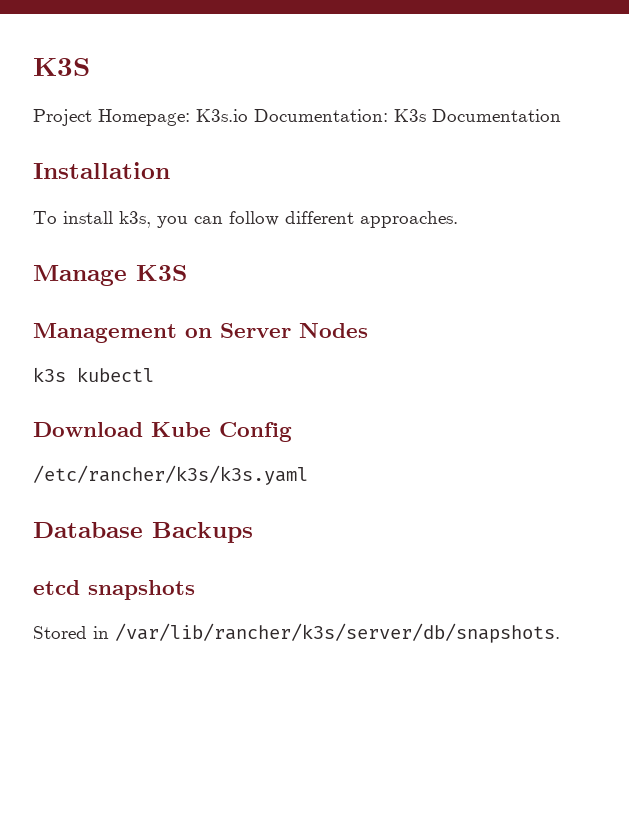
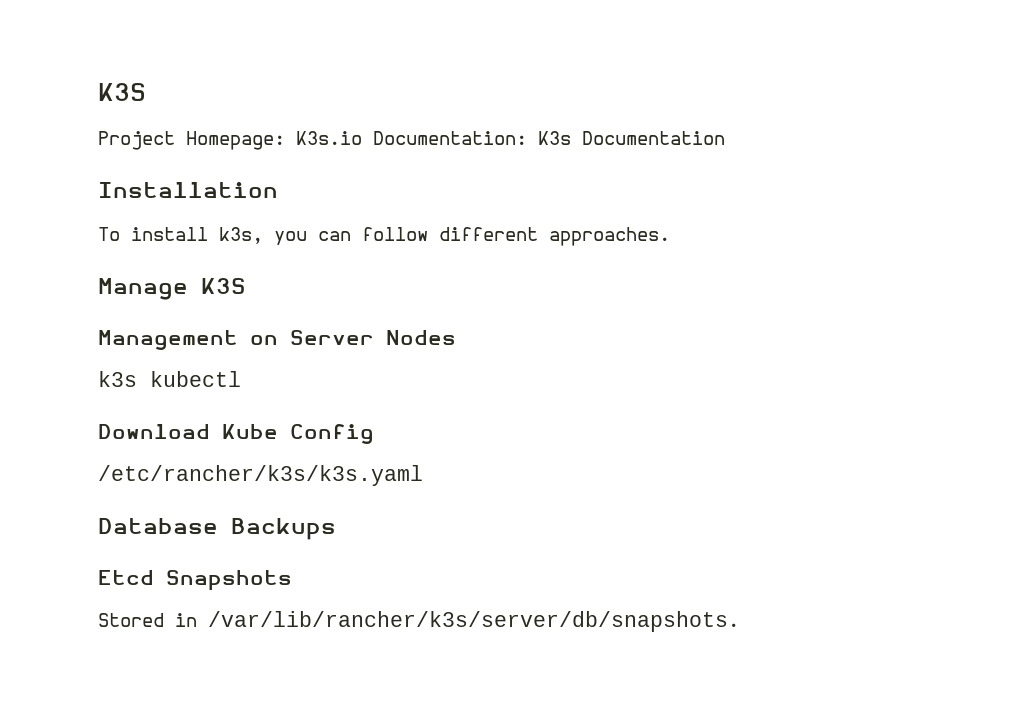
- etcd snapshots
+ Etcd Snapshots

